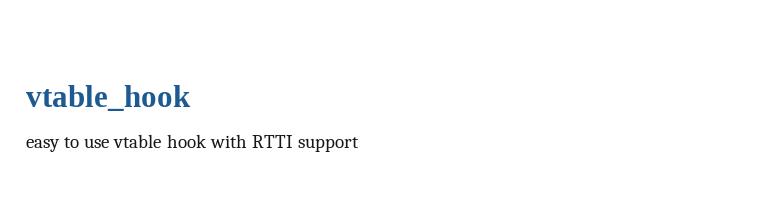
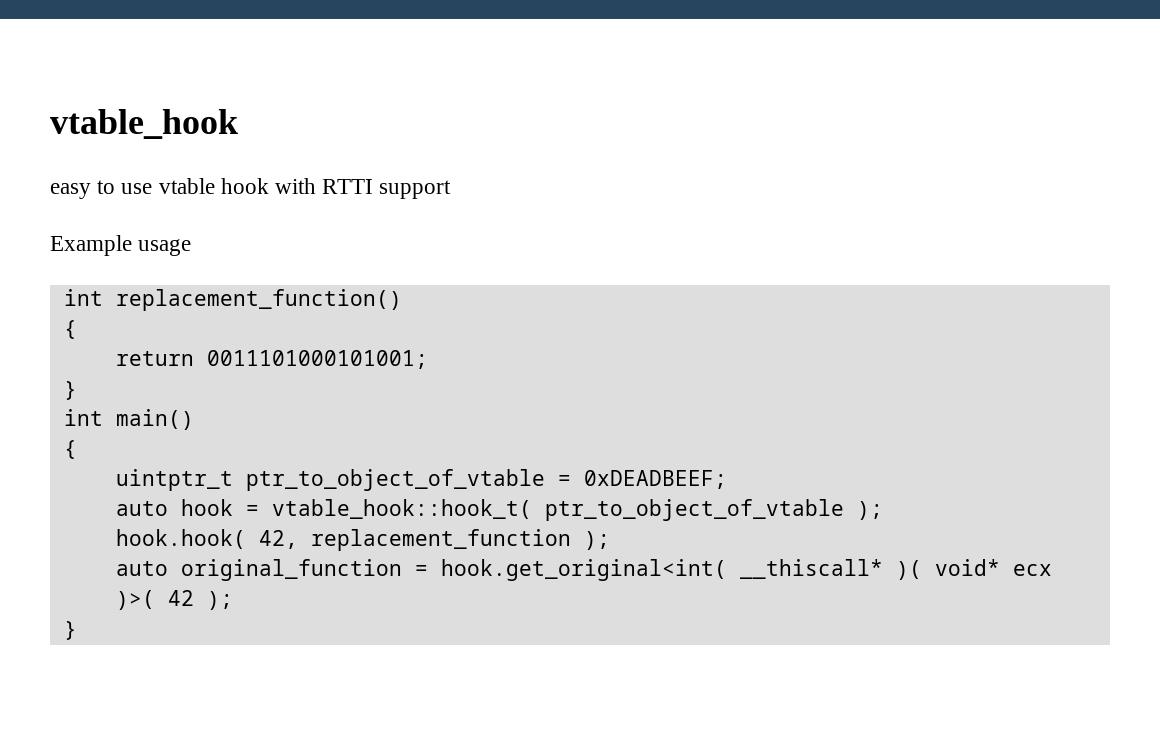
+ Example usage
+ int replacement_function()
+ {
+ return 0011101000101001;
+ }
+ int main()
+ {
+ uintptr_t ptr_to_object_of_vtable = 0xDEADBEEF;
+ auto hook = vtable_hook::hook_t( ptr_to_object_of_vtable );
+ hook.hook( 42, replacement_function );
+ auto original_function = hook.get_original<int( __thiscall* )( void* ecx )>( 42 );
+ }

